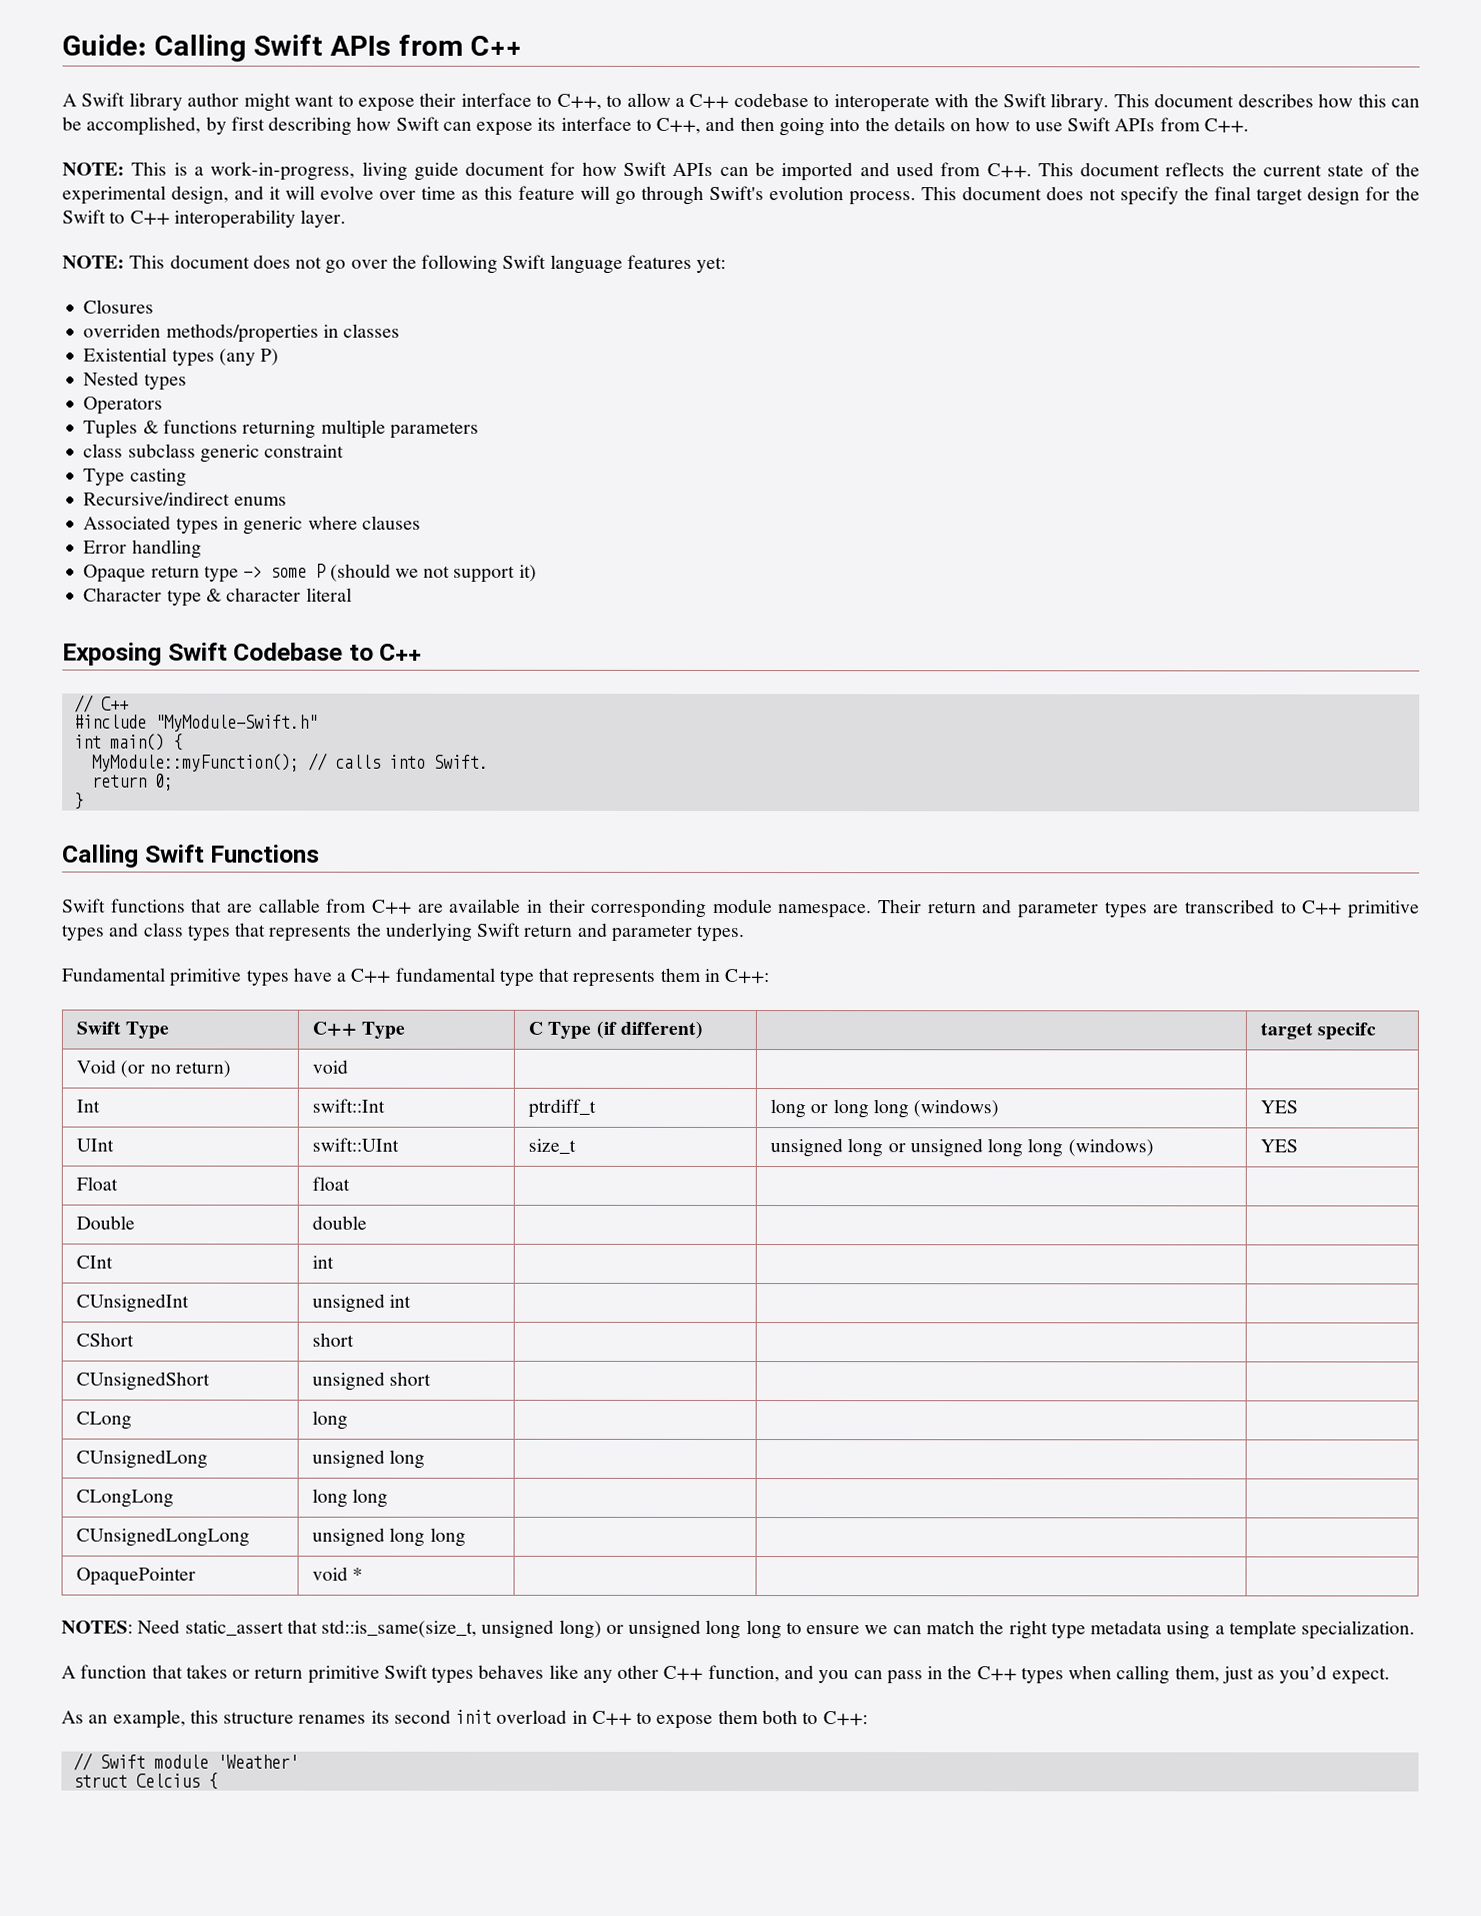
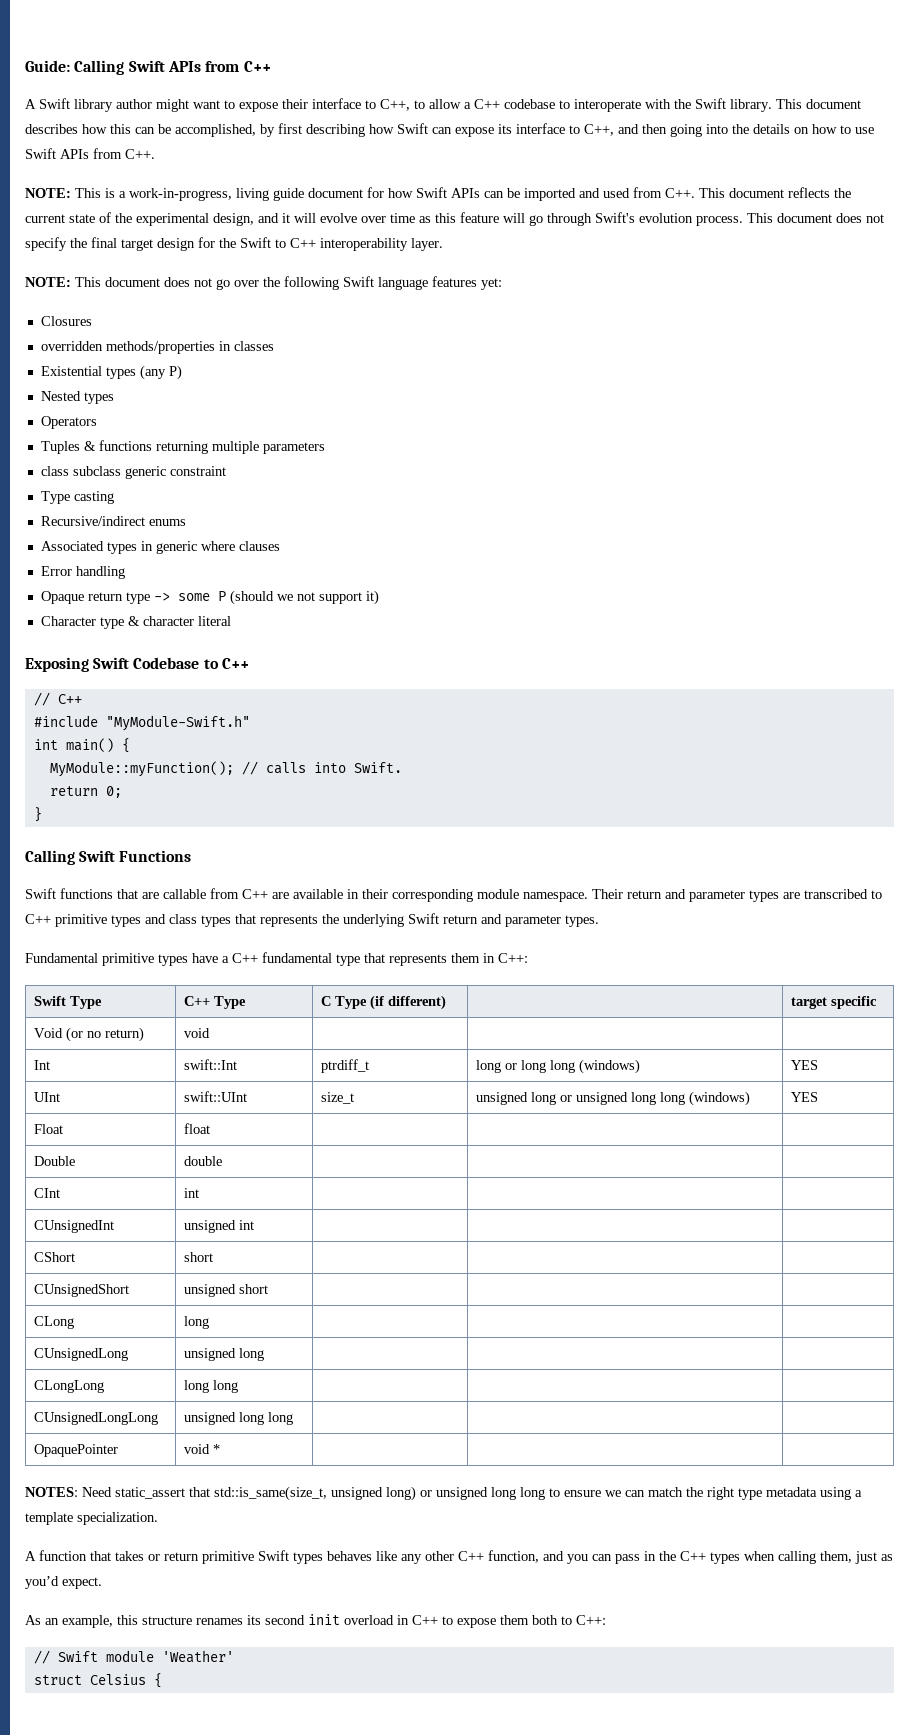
- overriden methods/properties in classes
+ overridden methods/properties in classes
- Swift Type | C++ Type | C Type (if different) | | target specifc
+ Swift Type | C++ Type | C Type (if different) | | target specific
- struct Celcius {
+ struct Celsius {

